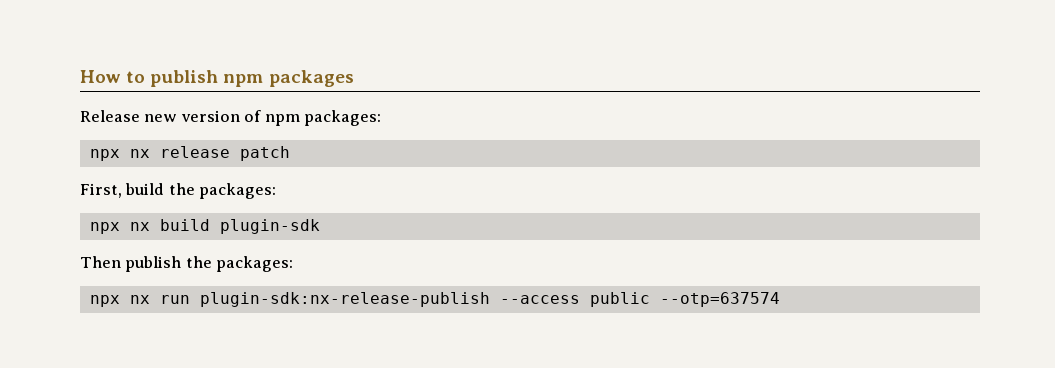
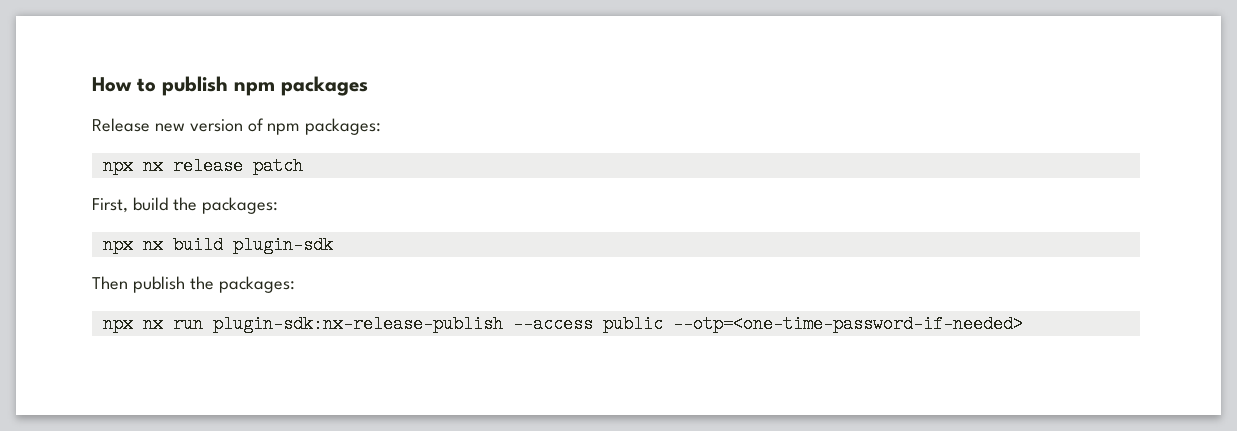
- npx nx run plugin-sdk:nx-release-publish --access public --otp=637574
+ npx nx run plugin-sdk:nx-release-publish --access public --otp=<one-time-password-if-needed>

